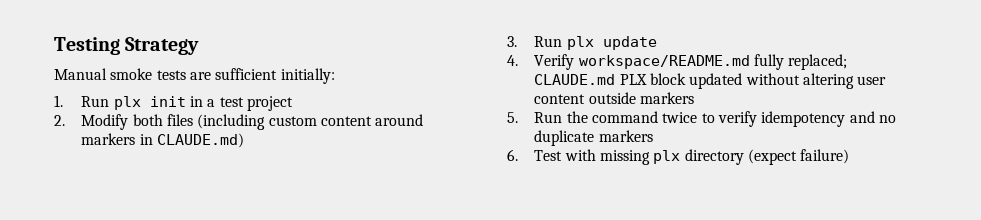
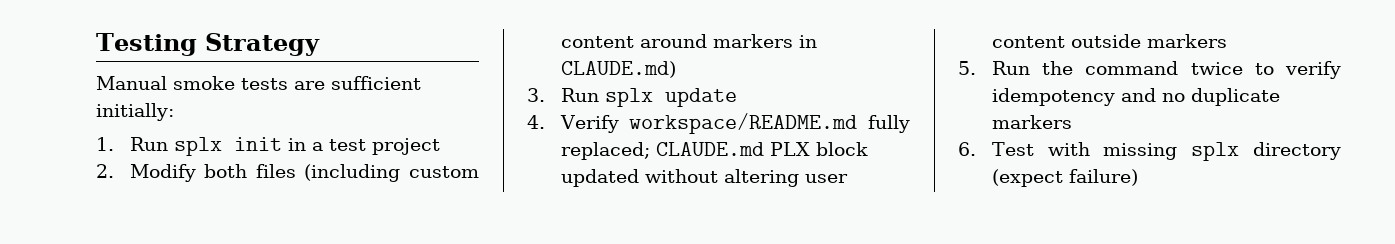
- 1. Run plx init in a test project
+ 1. Run splx init in a test project
- 3. Run plx update
+ 3. Run splx update
- 6. Test with missing plx directory (expect failure)
+ 6. Test with missing splx directory (expect failure)

